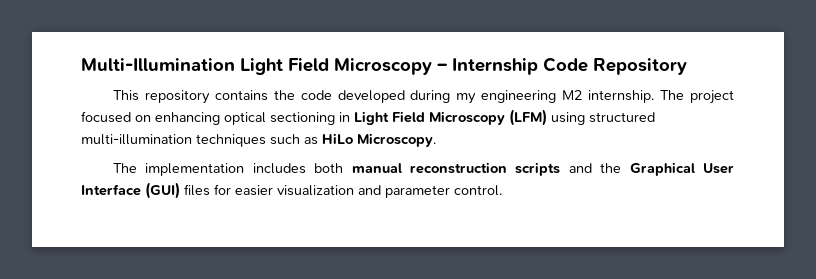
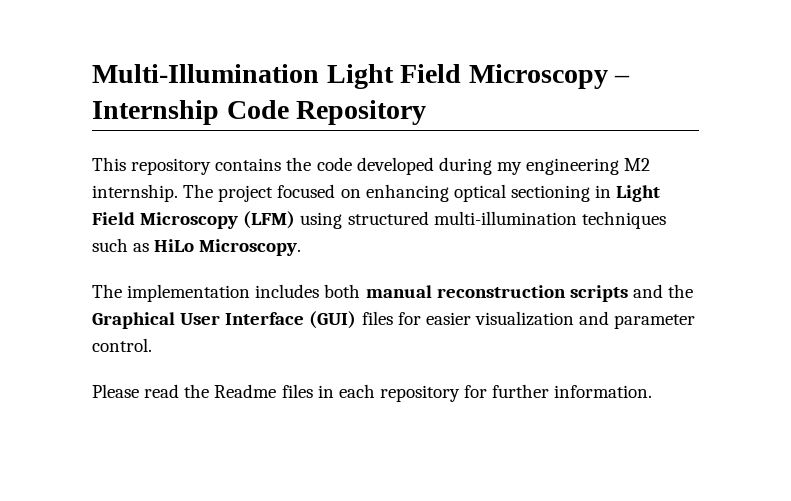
+ Please read the Readme files in each repository for further information.

